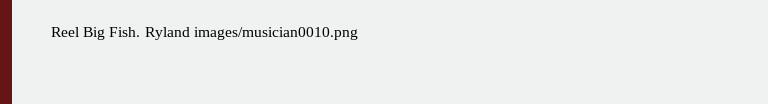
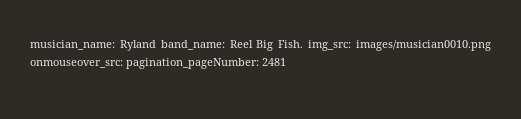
- Reel Big Fish. Ryland images/musician0010.png
+ musician_name: Ryland band_name: Reel Big Fish. img_src: images/musician0010.png onmouseover_src: pagination_pageNumber: 2481

